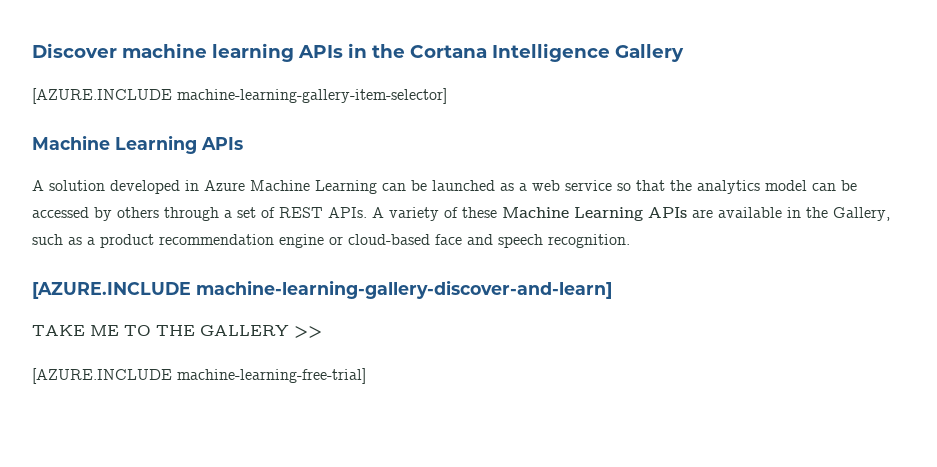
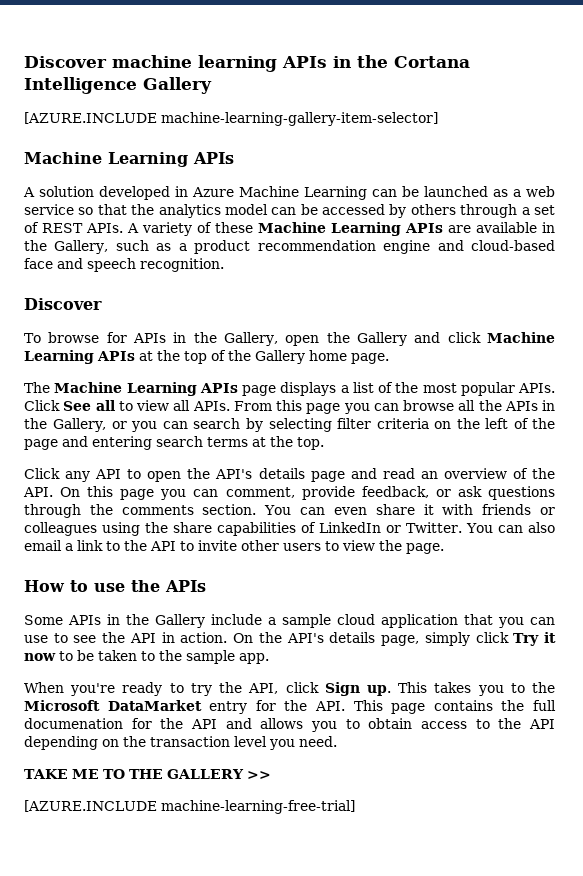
- A variety of these Machine Learning APIs are available in the Gallery, such as a product recommendation engine or cloud-based face and speech recognition.
- [AZURE.INCLUDE machine-learning-gallery-discover-and-learn]
+ A variety of these Machine Learning APIs are available in the Gallery, such as a product recommendation engine and cloud-based face and speech recognition.
+ Discover
+ To browse for APIs in the Gallery, open the Gallery and click Machine Learning APIs at the top of the Gallery home page.
+ The Machine Learning APIs page displays a list of the most popular APIs. Click See all to view all APIs. From this page you can browse all the APIs in the Gallery, or you can search by selecting filter criteria on the left of the page and entering search terms at the top.
+ Click any API to open the API's details page and read an overview of the API. On this page you can comment, provide feedback, or ask questions through the comments section. You can even share it with friends or colleagues using the share capabilities of LinkedIn or Twitter. You can also email a link to the API to invite other users to view the page.
+ How to use the APIs
+ Some APIs in the Gallery include a sample cloud application that you can use to see the API in action. On the API's details page, simply click Try it now to be taken to the sample app.
+ When you're ready to try the API, click Sign up. This takes you to the Microsoft DataMarket entry for the API. This page contains the full documenation for the API and allows you to obtain access to the API depending on the transaction level you need.

